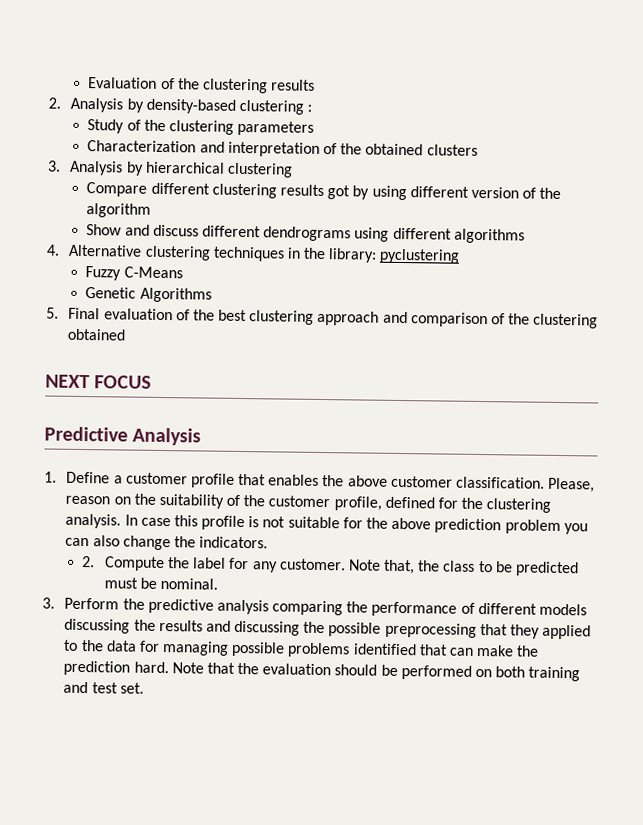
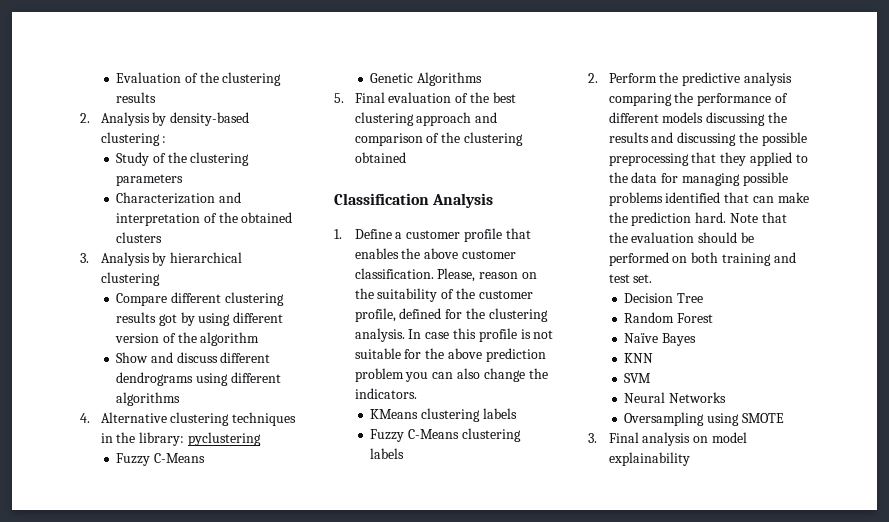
- NEXT FOCUS
- Predictive Analysis
+ Classification Analysis
- 2. Compute the label for any customer. Note that, the class to be predicted must be nominal.
- 3. Perform the predictive analysis comparing the performance of different models discussing the results and discussing the possible preprocessing that they applied to the data for managing possible problems identified that can make the prediction hard.
+ KMeans clustering labels
+ Fuzzy C-Means clustering labels
+ 2. Perform the predictive analysis comparing the performance of different models discussing the results and discussing the possible preprocessing that they applied to the data for managing possible problems identified that can make the prediction hard.
+ Decision Tree
+ Random Forest
+ Naïve Bayes
+ KNN
+ SVM
+ Neural Networks
+ Oversampling using SMOTE
+ 3. Final analysis on model explainability

